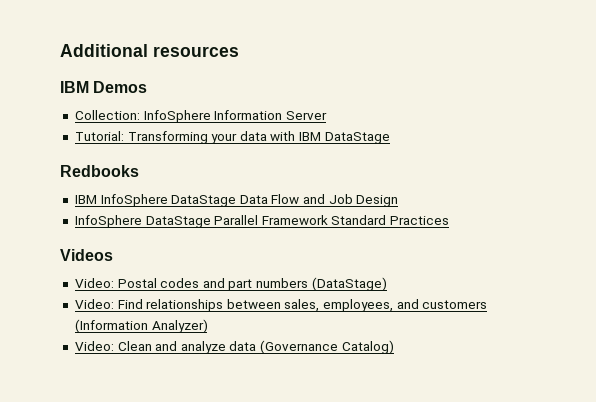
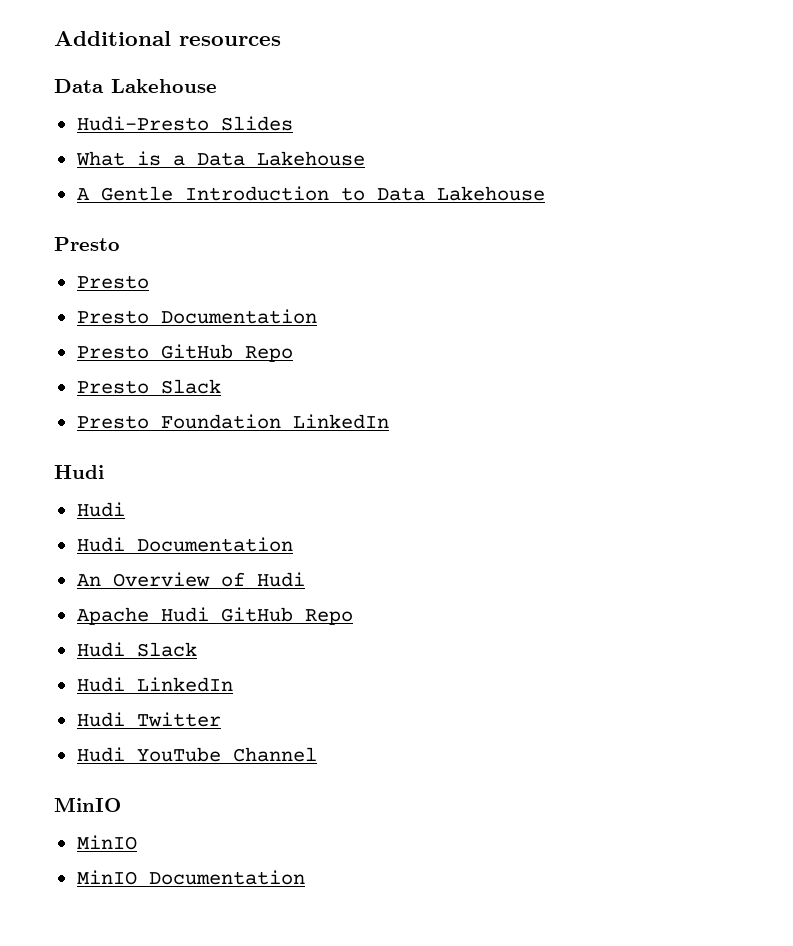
  Additional resources
- IBM Demos
- Collection: InfoSphere Information Server
- Tutorial: Transforming your data with IBM DataStage
- Redbooks
- IBM InfoSphere DataStage Data Flow and Job Design
- InfoSphere DataStage Parallel Framework Standard Practices
- Videos
- Video: Postal codes and part numbers (DataStage)
- Video: Find relationships between sales, employees, and customers (Information Analyzer)
- Video: Clean and analyze data (Governance Catalog)
+ Data Lakehouse
+ Hudi-Presto Slides
+ What is a Data Lakehouse
+ A Gentle Introduction to Data Lakehouse
+ Presto
+ Presto
+ Presto Documentation
+ Presto GitHub Repo
+ Presto Slack
+ Presto Foundation LinkedIn
+ Hudi
+ Hudi
+ Hudi Documentation
+ An Overview of Hudi
+ Apache Hudi GitHub Repo
+ Hudi Slack
+ Hudi LinkedIn
+ Hudi Twitter
+ Hudi YouTube Channel
+ MinIO
+ MinIO
+ MinIO Documentation

